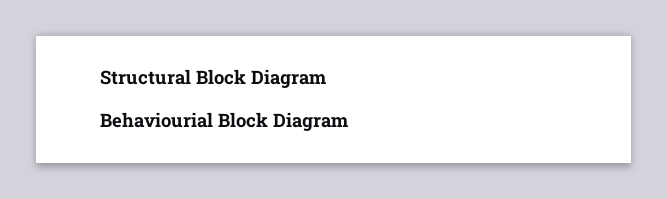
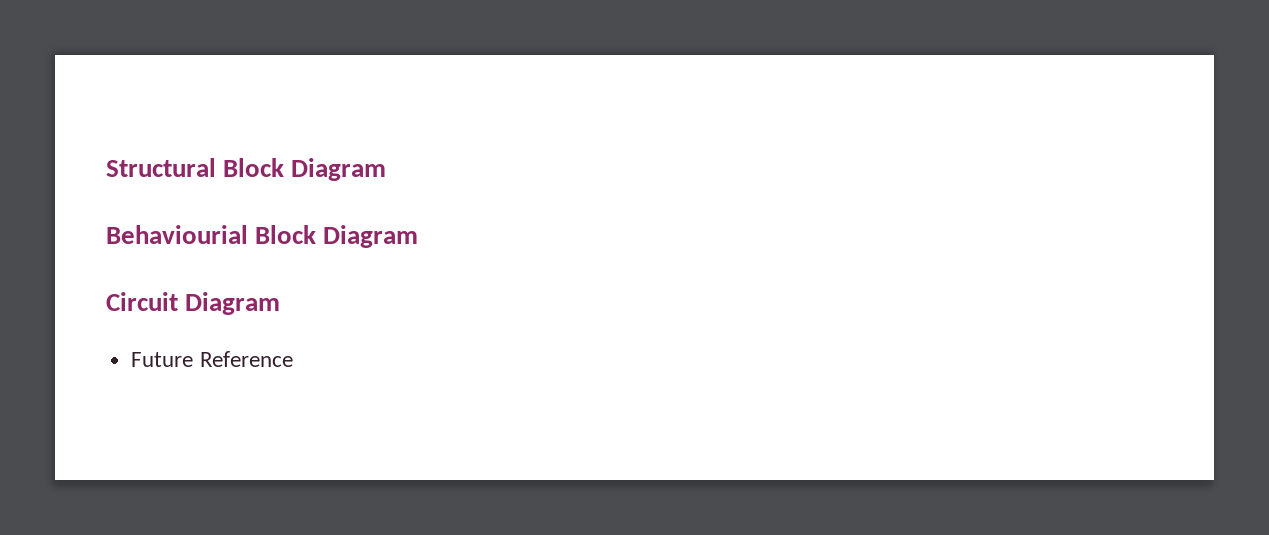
+ Circuit Diagram
+ Future Reference

